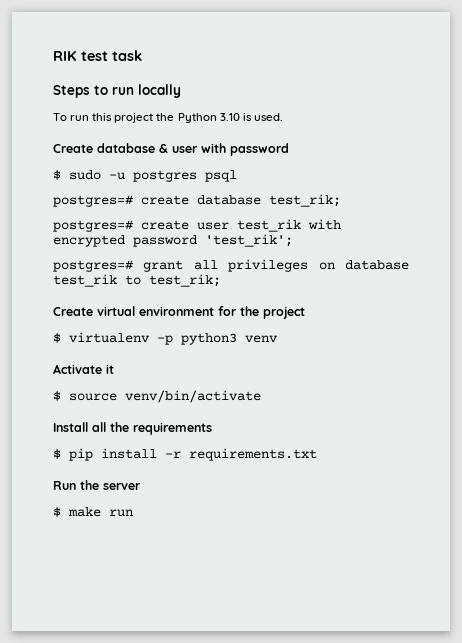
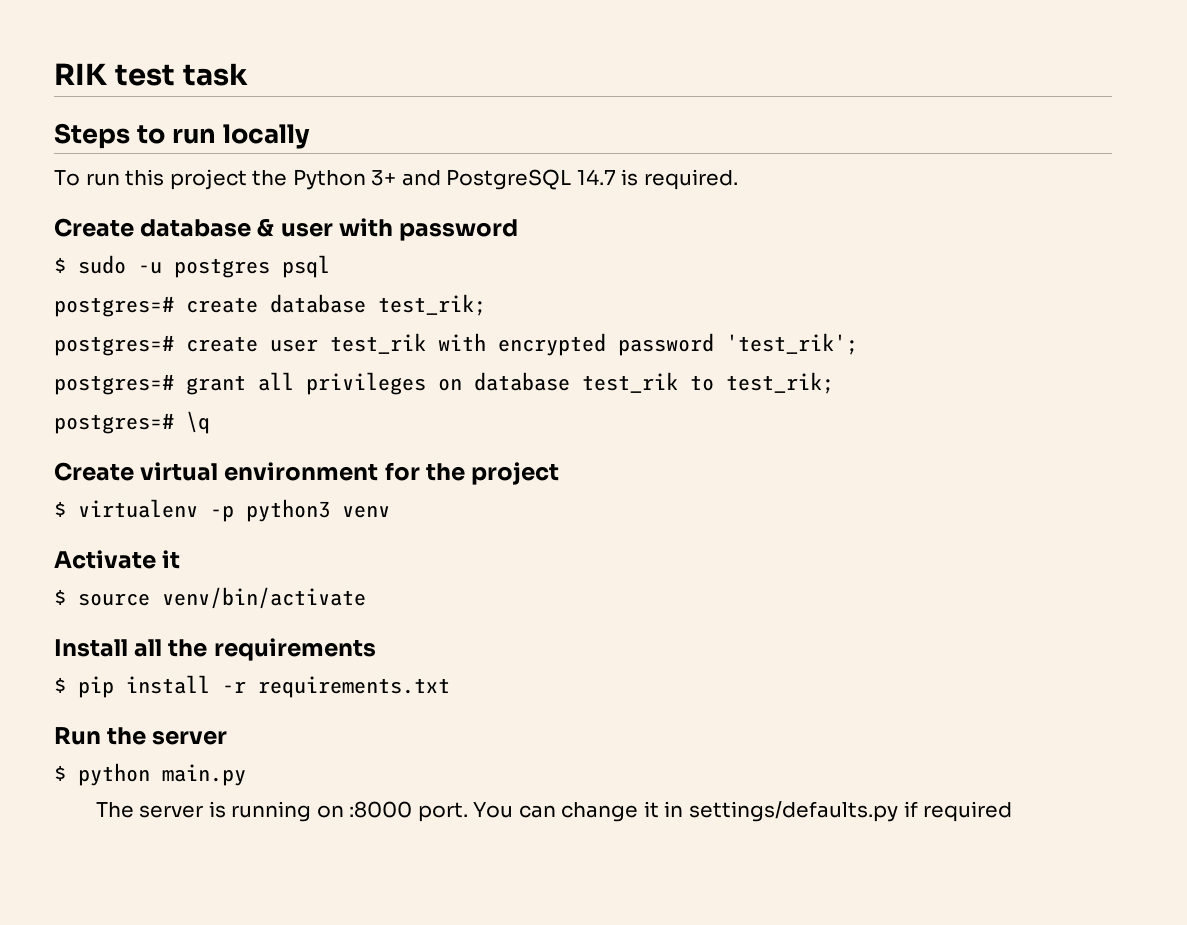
- To run this project the Python 3.10 is used.
+ To run this project the Python 3+ and PostgreSQL 14.7 is required.
+ postgres=# \q
- $ make run
+ $ python main.py
+ The server is running on :8000 port. You can change it in settings/defaults.py if required

